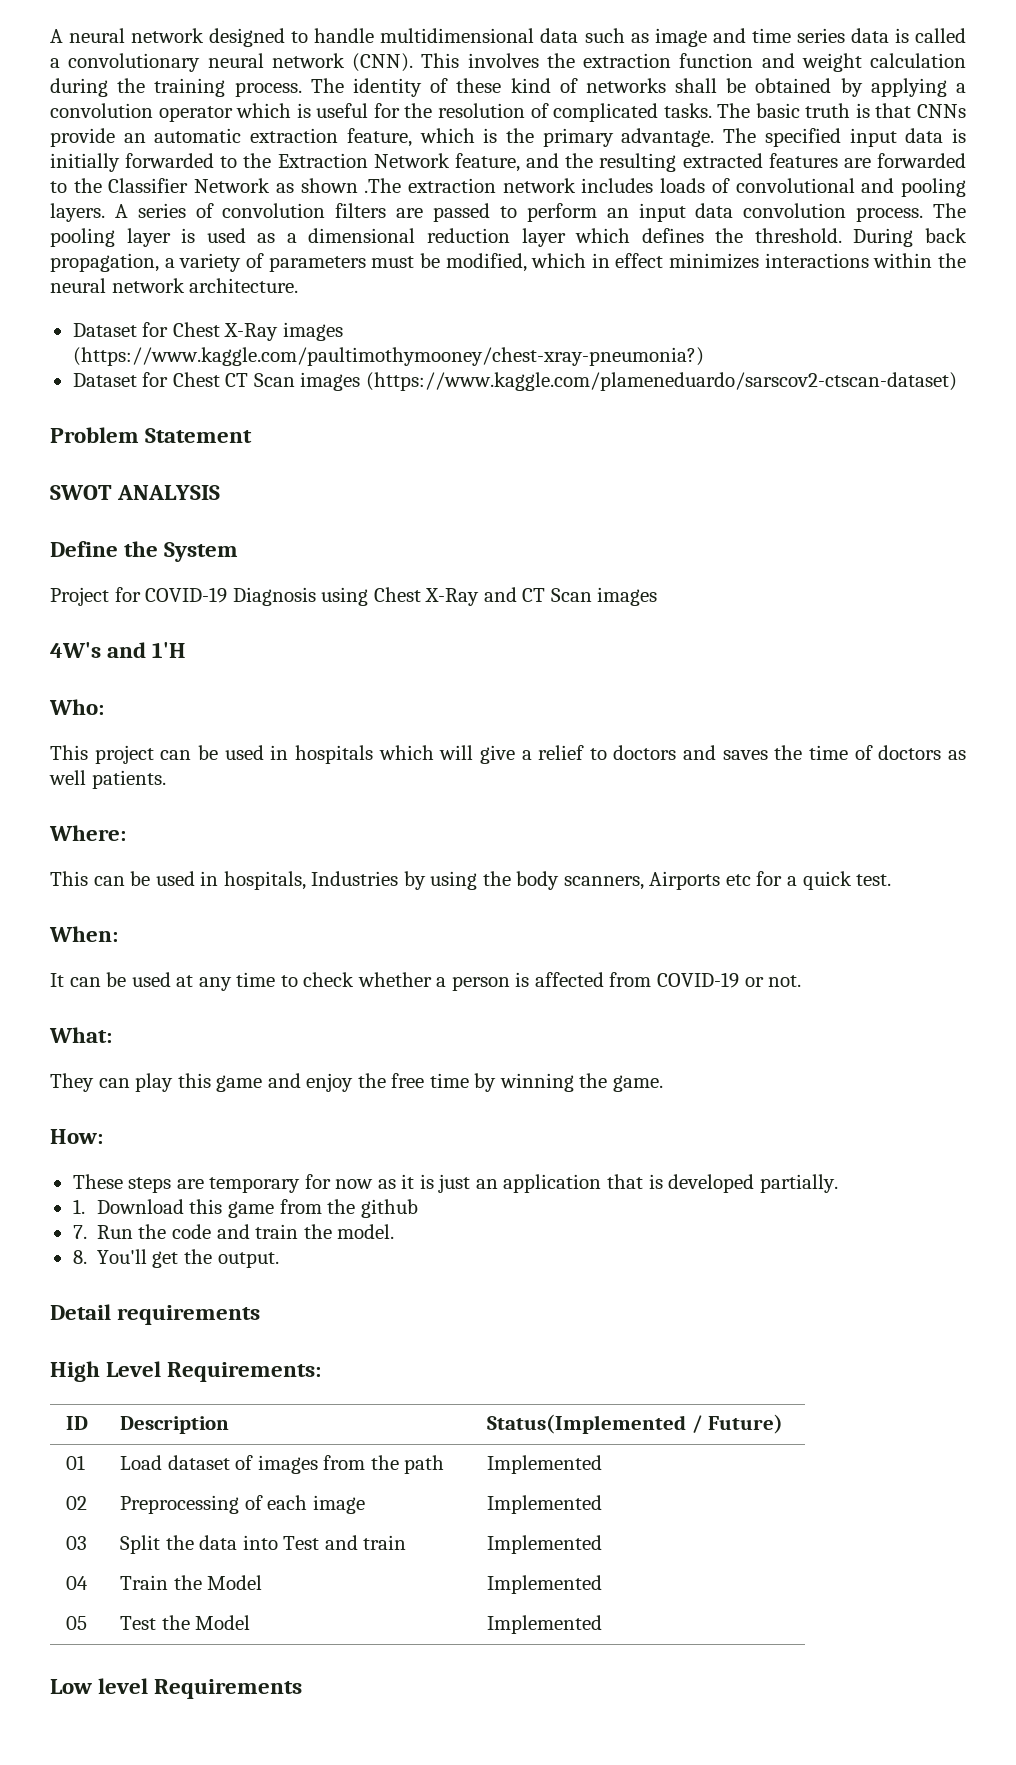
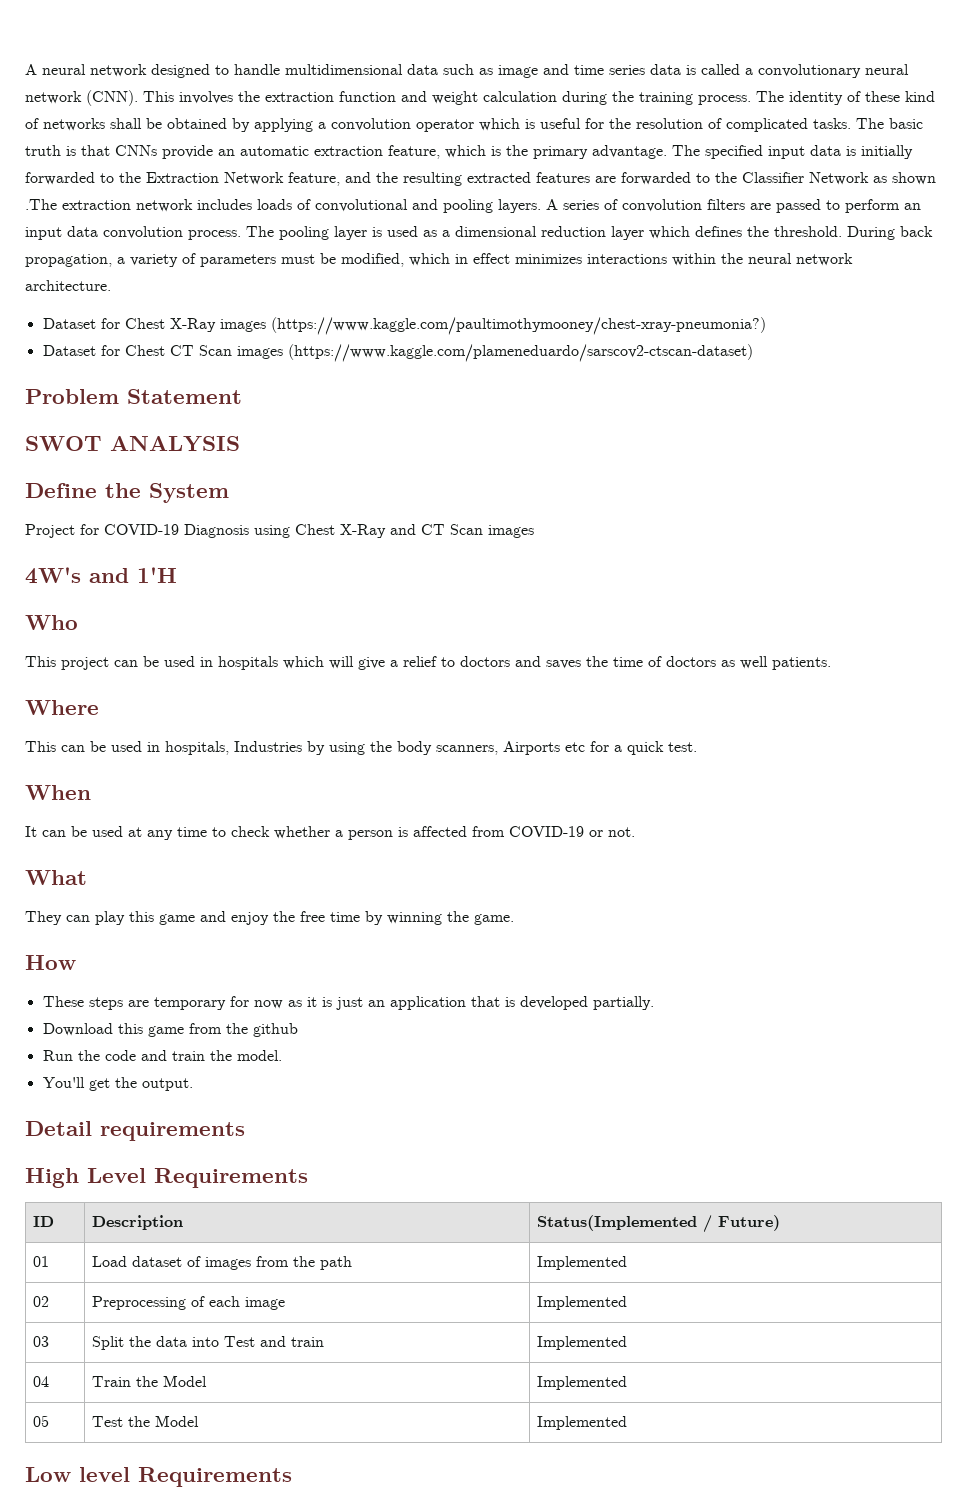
- Who:
+ Who
- Where:
+ Where
- When:
+ When
- What:
+ What
- How:
+ How
- 1. Download this game from the github
+ Download this game from the github
- 7. Run the code and train the model.
+ Run the code and train the model.
- 8. You'll get the output.
+ You'll get the output.
- High Level Requirements:
+ High Level Requirements

